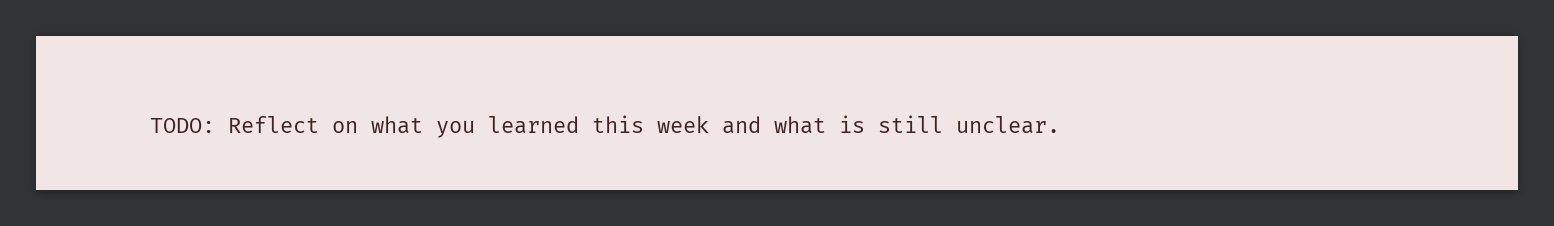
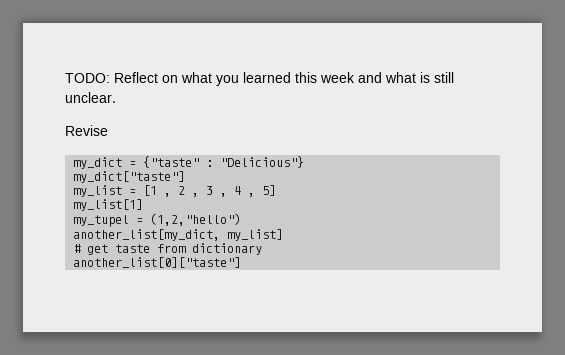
+ Revise
+ my_dict = {"taste" : "Delicious"}
+ my_dict["taste"]
+ my_list = [1 , 2 , 3 , 4 , 5]
+ my_list[1]
+ my_tupel = (1,2,"hello")
+ another_list[my_dict, my_list]
+ # get taste from dictionary
+ another_list[0]["taste"]

